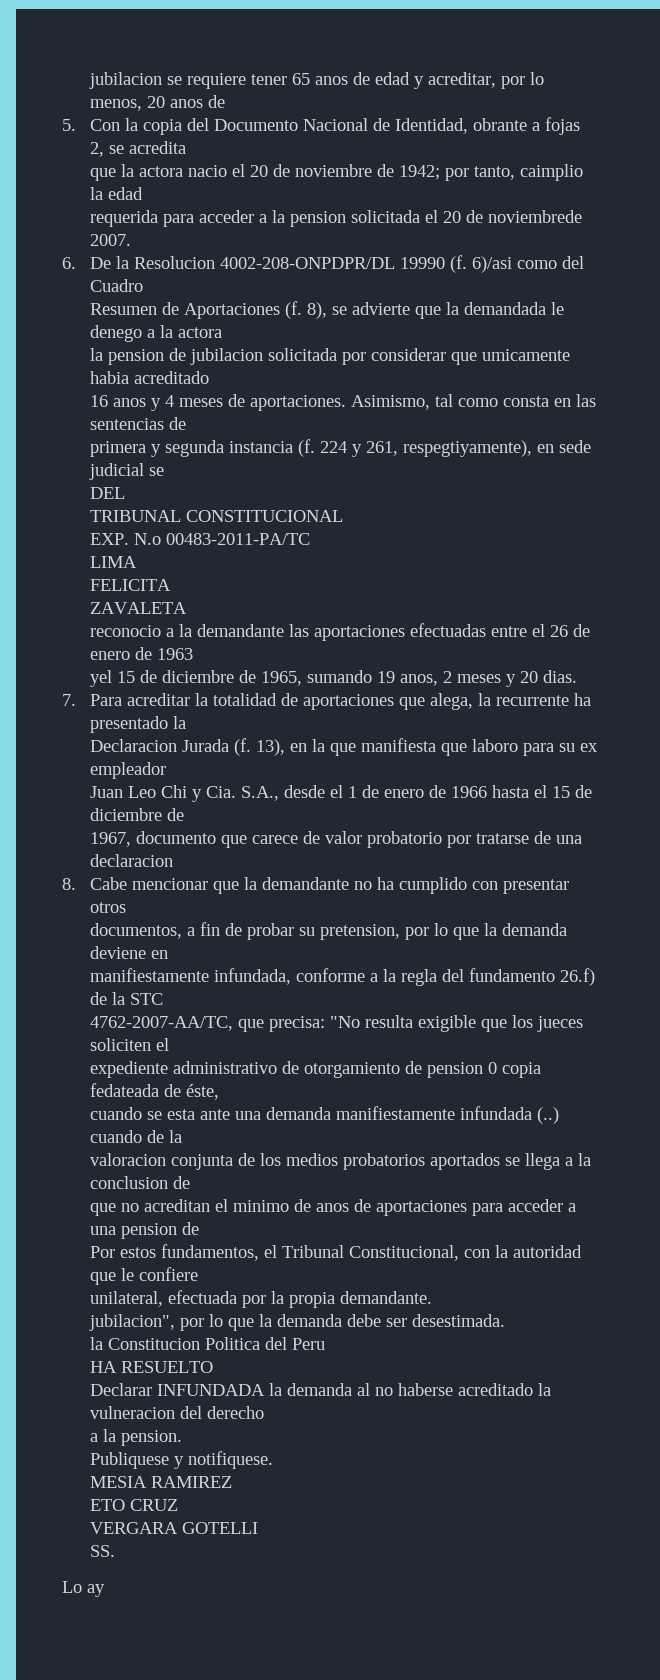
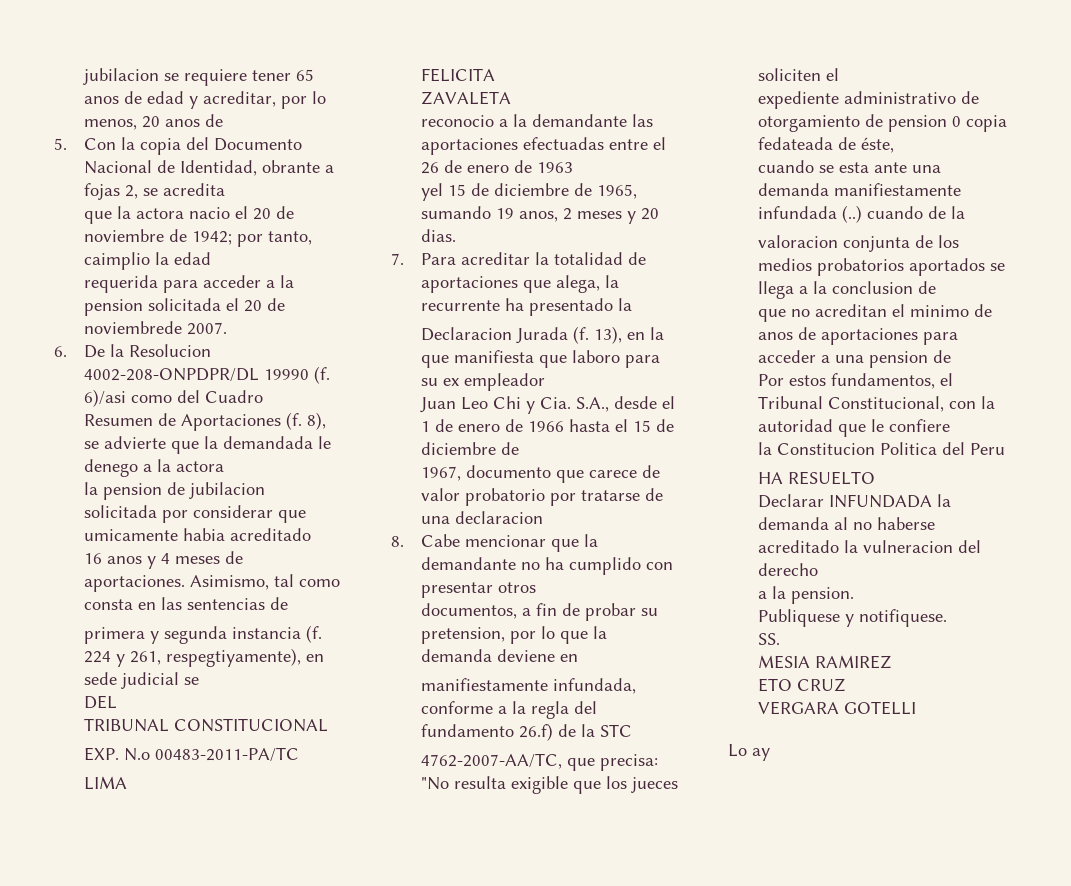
- unilateral, efectuada por la propia demandante.
- jubilacion", por lo que la demanda debe ser desestimada.
+ SS.
- SS.

